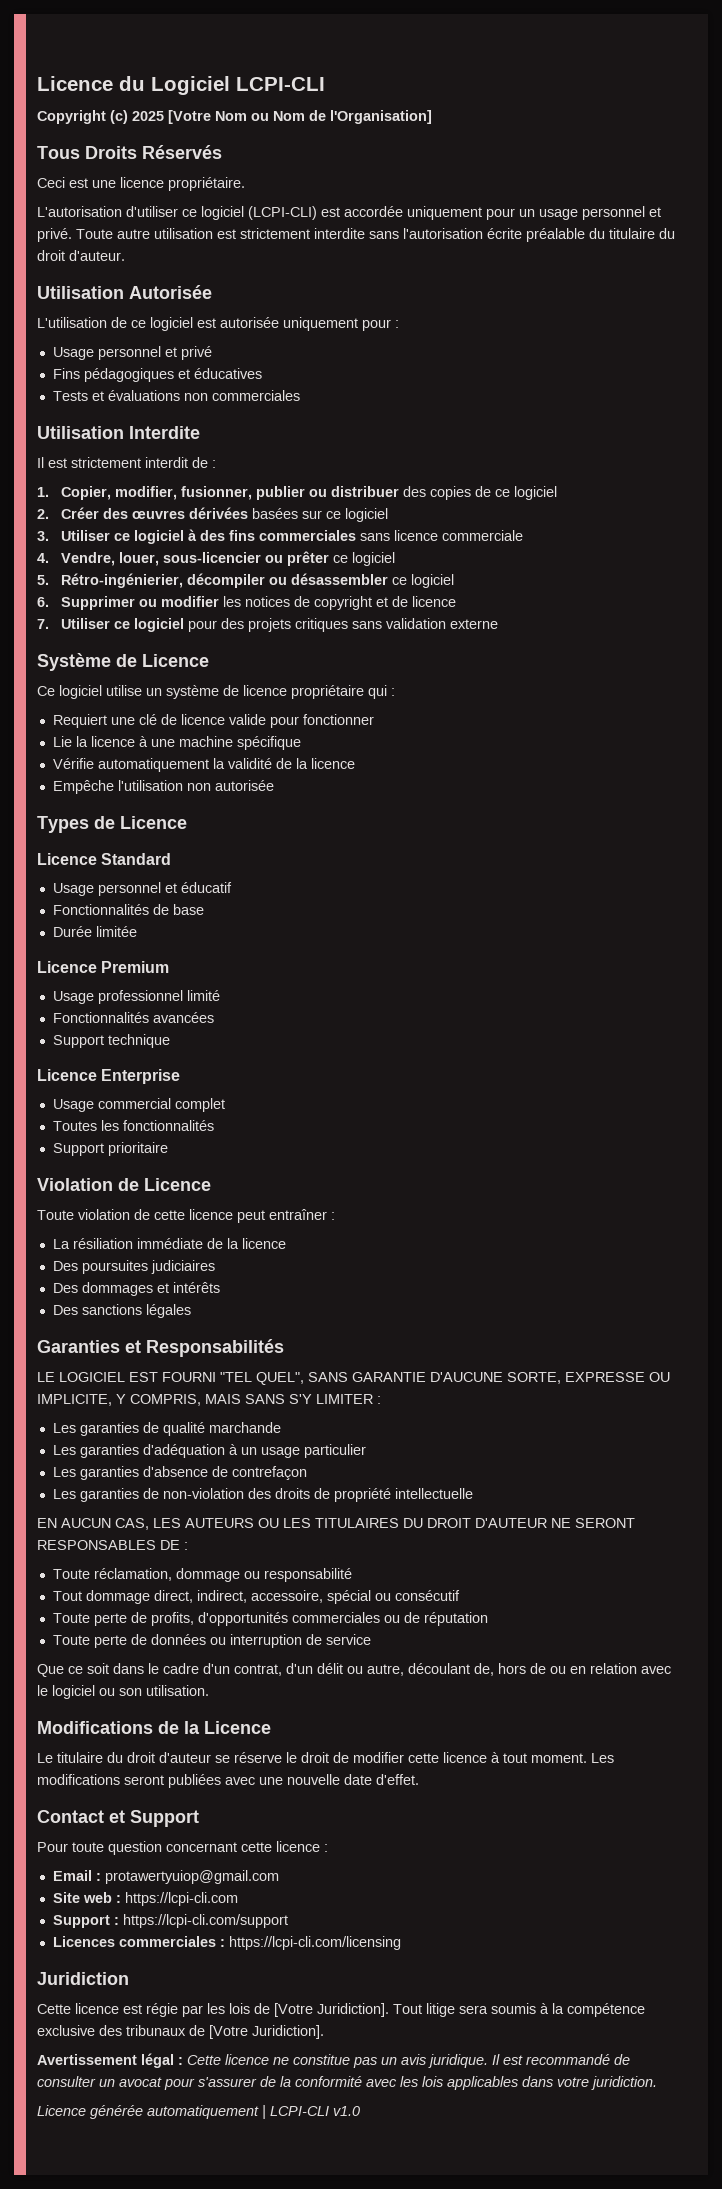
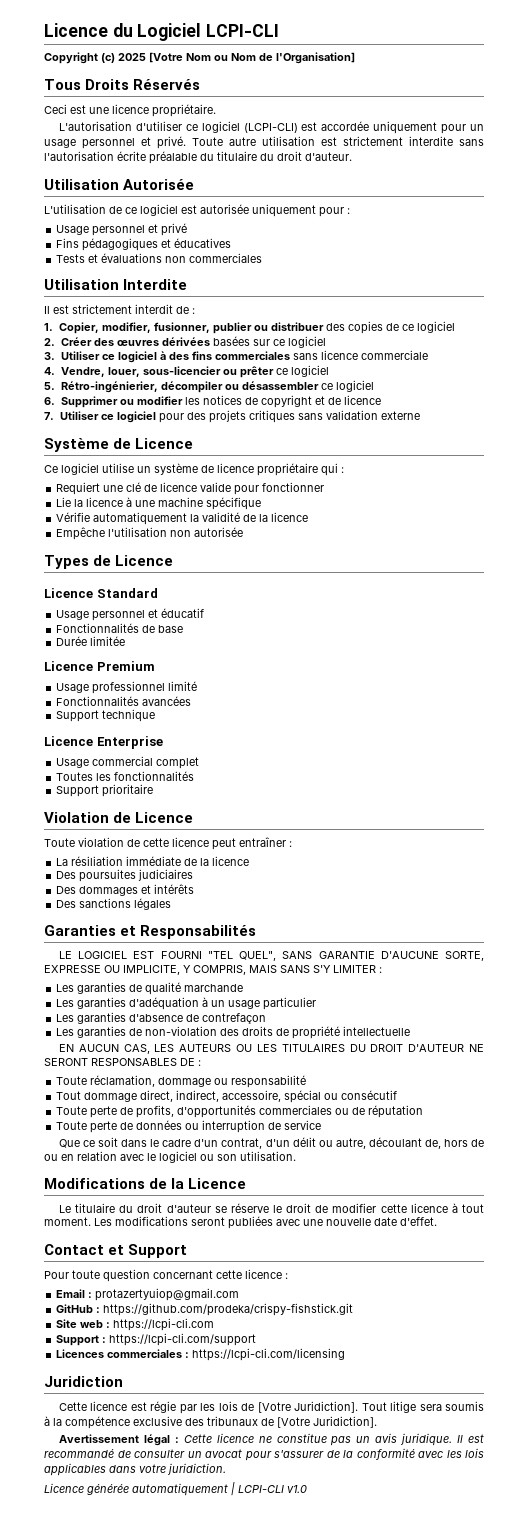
- Email : protawertyuiop@gmail.com
+ Email : protazertyuiop@gmail.com
+ GitHub : https://github.com/prodeka/crispy-fishstick.git

